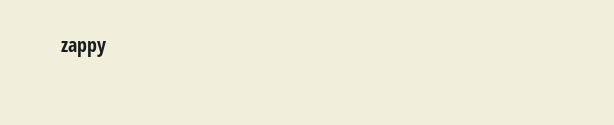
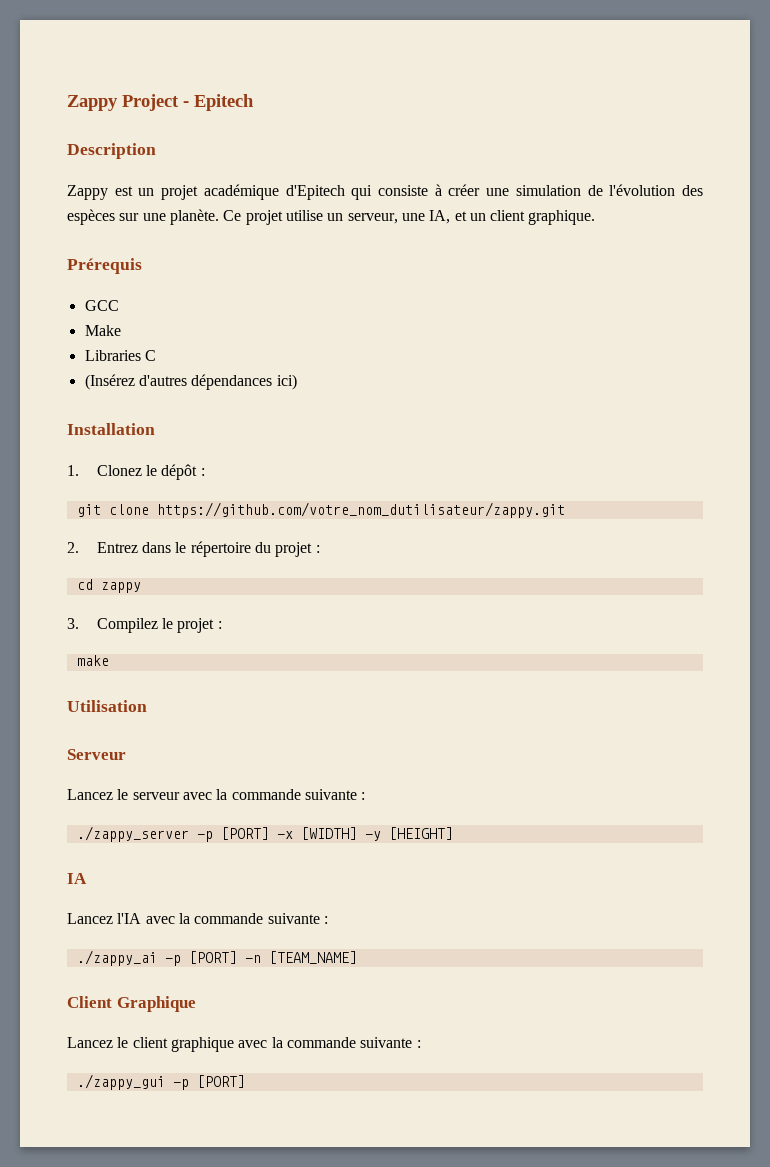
- zappy
+ Zappy Project - Epitech
+ Description
+ Zappy est un projet académique d'Epitech qui consiste à créer une simulation de l'évolution des espèces sur une planète. Ce projet utilise un serveur, une IA, et un client graphique.
+ Prérequis
+ GCC
+ Make
+ Libraries C
+ (Insérez d'autres dépendances ici)
+ Installation
+ 1. Clonez le dépôt :
+ git clone https://github.com/votre_nom_dutilisateur/zappy.git
+ 2. Entrez dans le répertoire du projet :
+ cd zappy
+ 3. Compilez le projet :
+ make
+ Utilisation
+ Serveur
+ Lancez le serveur avec la commande suivante :
+ ./zappy_server -p [PORT] -x [WIDTH] -y [HEIGHT]
+ IA
+ Lancez l'IA avec la commande suivante :
+ ./zappy_ai -p [PORT] -n [TEAM_NAME]
+ Client Graphique
+ Lancez le client graphique avec la commande suivante :
+ ./zappy_gui -p [PORT]

